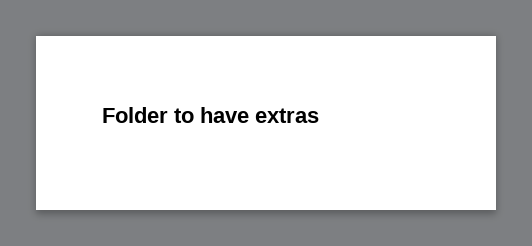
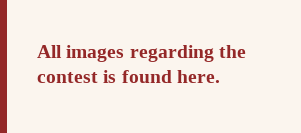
- Folder to have extras
+ All images regarding the contest is found here.

